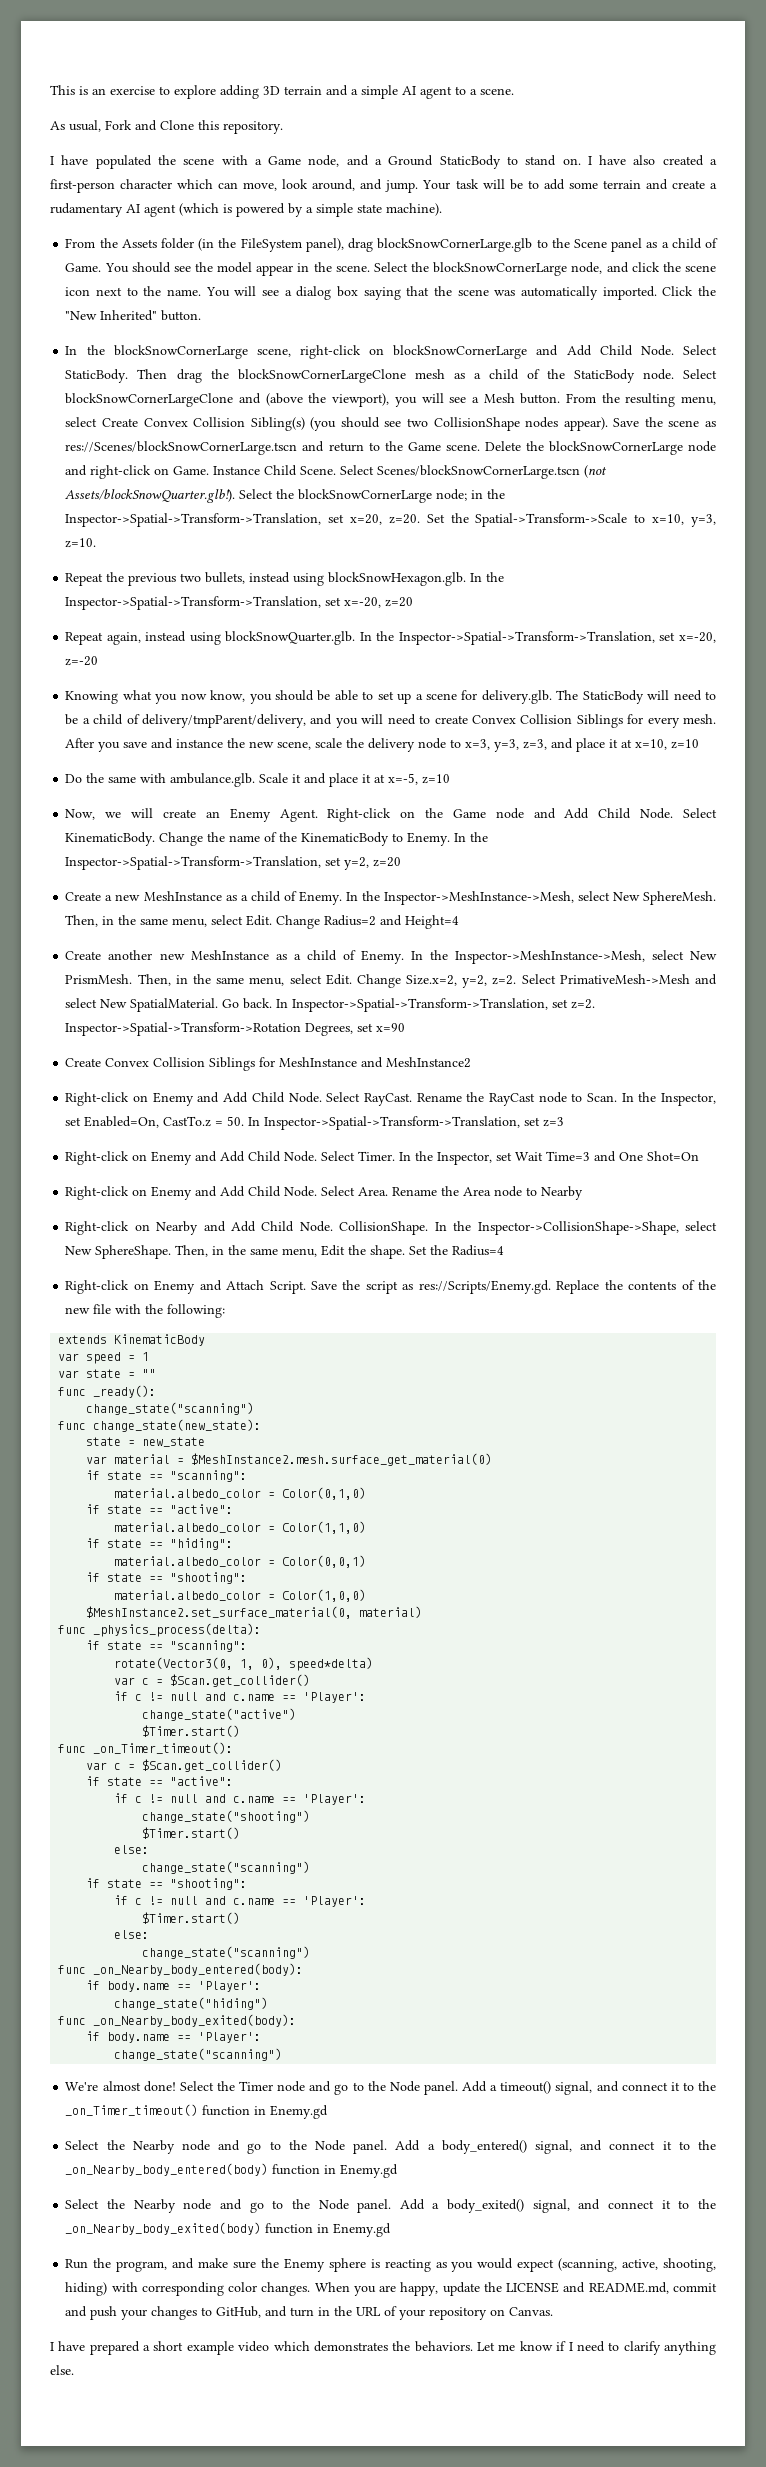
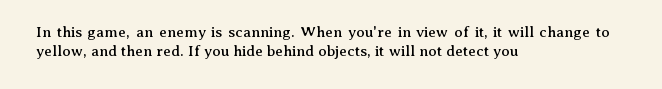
- This is an exercise to explore adding 3D terrain and a simple AI agent to a scene.
- As usual, Fork and Clone this repository.
- I have populated the scene with a Game node, and a Ground StaticBody to stand on. I have also created a first-person character which can move, look around, and jump. Your task will be to add some terrain and create a rudamentary AI agent (which is powered by a simple state machine).
- From the Assets folder (in the FileSystem panel), drag blockSnowCornerLarge.glb to the Scene panel as a child of Game. You should see the model appear in the scene. Select the blockSnowCornerLarge node, and click the scene icon next to the name. You will see a dialog box saying that the scene was automatically imported. Click the "New Inherited" button.
- In the blockSnowCornerLarge scene, right-click on blockSnowCornerLarge and Add Child Node. Select StaticBody. Then drag the blockSnowCornerLargeClone mesh as a child of the StaticBody node. Select blockSnowCornerLargeClone and (above the viewport), you will see a Mesh button. From the resulting menu, select Create Convex Collision Sibling(s) (you should see two CollisionShape nodes appear). Save the scene as res://Scenes/blockSnowCornerLarge.tscn and return to the Game scene. Delete the blockSnowCornerLarge node and right-click on Game. Instance Child Scene. Select Scenes/blockSnowCornerLarge.tscn (not Assets/blockSnowQuarter.glb!). Select the blockSnowCornerLarge node; in the Inspector->Spatial->Transform->Translation, set x=20, z=20. Set the Spatial->Transform->Scale to x=10, y=3, z=10.
- Repeat the previous two bullets, instead using blockSnowHexagon.glb. In the Inspector->Spatial->Transform->Translation, set x=-20, z=20
- Repeat again, instead using blockSnowQuarter.glb. In the Inspector->Spatial->Transform->Translation, set x=-20, z=-20
- Knowing what you now know, you should be able to set up a scene for delivery.glb. The StaticBody will need to be a child of delivery/tmpParent/delivery, and you will need to create Convex Collision Siblings for every mesh. After you save and instance the new scene, scale the delivery node to x=3, y=3, z=3, and place it at x=10, z=10
- Do the same with ambulance.glb. Scale it and place it at x=-5, z=10
- Now, we will create an Enemy Agent. Right-click on the Game node and Add Child Node. Select KinematicBody. Change the name of the KinematicBody to Enemy. In the Inspector->Spatial->Transform->Translation, set y=2, z=20
- Create a new MeshInstance as a child of Enemy. In the Inspector->MeshInstance->Mesh, select New SphereMesh. Then, in the same menu, select Edit. Change Radius=2 and Height=4
- Create another new MeshInstance as a child of Enemy. In the Inspector->MeshInstance->Mesh, select New PrismMesh. Then, in the same menu, select Edit. Change Size.x=2, y=2, z=2. Select PrimativeMesh->Mesh and select New SpatialMaterial. Go back. In Inspector->Spatial->Transform->Translation, set z=2. Inspector->Spatial->Transform->Rotation Degrees, set x=90
- Create Convex Collision Siblings for MeshInstance and MeshInstance2
- Right-click on Enemy and Add Child Node. Select RayCast. Rename the RayCast node to Scan. In the Inspector, set Enabled=On, CastTo.z = 50. In Inspector->Spatial->Transform->Translation, set z=3
- Right-click on Enemy and Add Child Node. Select Timer. In the Inspector, set Wait Time=3 and One Shot=On
- Right-click on Enemy and Add Child Node. Select Area. Rename the Area node to Nearby
- Right-click on Nearby and Add Child Node. CollisionShape. In the Inspector->CollisionShape->Shape, select New SphereShape. Then, in the same menu, Edit the shape. Set the Radius=4
- Right-click on Enemy and Attach Script. Save the script as res://Scripts/Enemy.gd. Replace the contents of the new file with the following:
- extends KinematicBody
- var speed = 1
- var state = ""
- func _ready():
- change_state("scanning")
- func change_state(new_state):
- state = new_state
- var material = $MeshInstance2.mesh.surface_get_material(0)
- if state == "scanning":
- material.albedo_color = Color(0,1,0)
- if state == "active":
- material.albedo_color = Color(1,1,0)
- if state == "hiding":
- material.albedo_color = Color(0,0,1)
- if state == "shooting":
- material.albedo_color = Color(1,0,0)
- $MeshInstance2.set_surface_material(0, material)
- func _physics_process(delta):
- if state == "scanning":
- rotate(Vector3(0, 1, 0), speed*delta)
- var c = $Scan.get_collider()
- if c != null and c.name == 'Player':
- change_state("active")
- $Timer.start()
- func _on_Timer_timeout():
- var c = $Scan.get_collider()
- if state == "active":
- if c != null and c.name == 'Player':
- change_state("shooting")
- $Timer.start()
- else:
- change_state("scanning")
- if state == "shooting":
- if c != null and c.name == 'Player':
- $Timer.start()
- else:
- change_state("scanning")
- func _on_Nearby_body_entered(body):
- if body.name == 'Player':
- change_state("hiding")
- func _on_Nearby_body_exited(body):
- if body.name == 'Player':
- change_state("scanning")
- We're almost done! Select the Timer node and go to the Node panel. Add a timeout() signal, and connect it to the _on_Timer_timeout() function in Enemy.gd
- Select the Nearby node and go to the Node panel. Add a body_entered() signal, and connect it to the _on_Nearby_body_entered(body) function in Enemy.gd
- Select the Nearby node and go to the Node panel. Add a body_exited() signal, and connect it to the _on_Nearby_body_exited(body) function in Enemy.gd
- Run the program, and make sure the Enemy sphere is reacting as you would expect (scanning, active, shooting, hiding) with corresponding color changes. When you are happy, update the LICENSE and README.md, commit and push your changes to GitHub, and turn in the URL of your repository on Canvas.
- I have prepared a short example video which demonstrates the behaviors. Let me know if I need to clarify anything else.
+ In this game, an enemy is scanning. When you're in view of it, it will change to yellow, and then red. If you hide behind objects, it will not detect you

